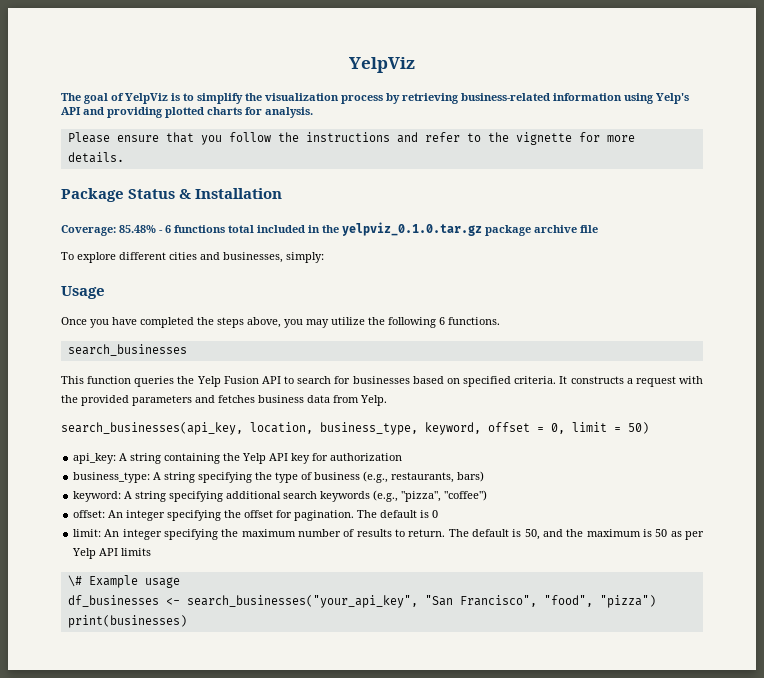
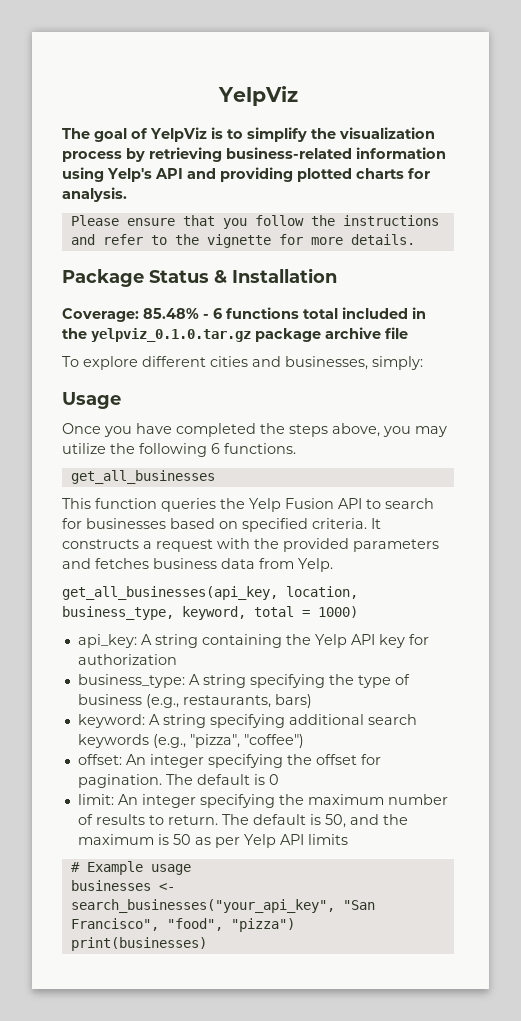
- search_businesses
+ get_all_businesses
- search_businesses(api_key, location, business_type, keyword, offset = 0, limit = 50)
+ get_all_businesses(api_key, location, business_type, keyword, total = 1000)
- \# Example usage
+ # Example usage
- df_businesses <- search_businesses("your_api_key", "San Francisco", "food", "pizza")
+ businesses <- search_businesses("your_api_key", "San Francisco", "food", "pizza")

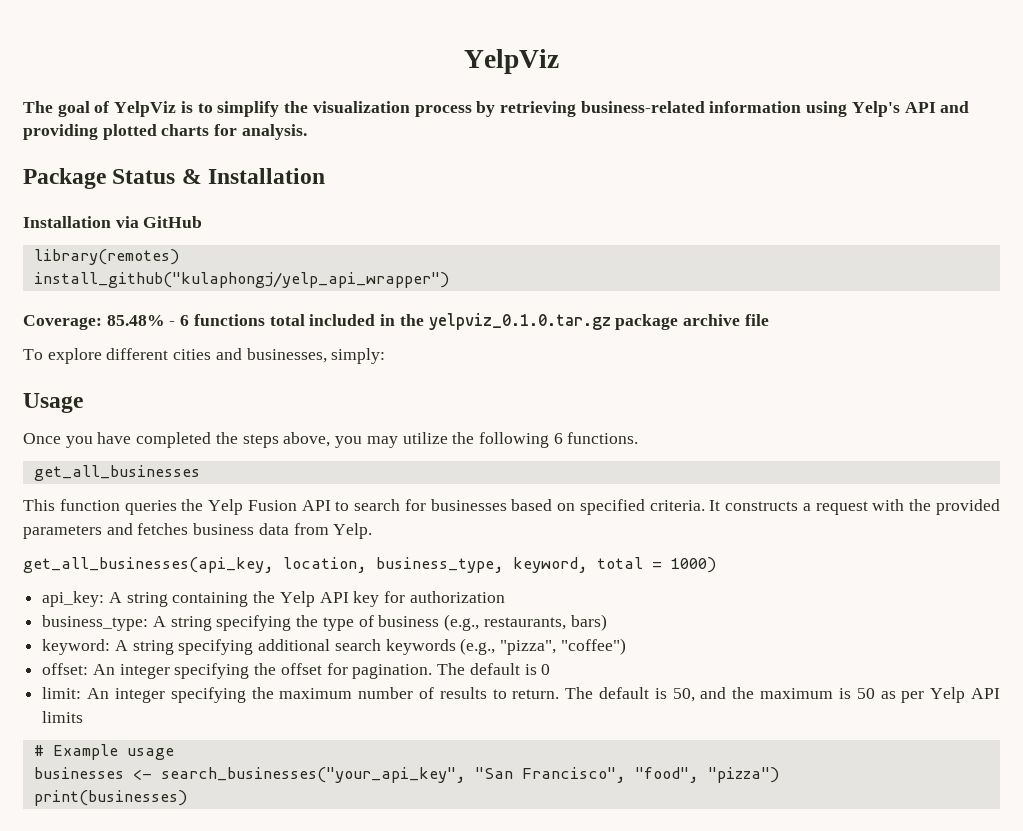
- Please ensure that you follow the instructions and refer to the vignette for more details.
+ Installation via GitHub
+ library(remotes)
+ install_github("kulaphongj/yelp_api_wrapper")

